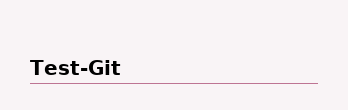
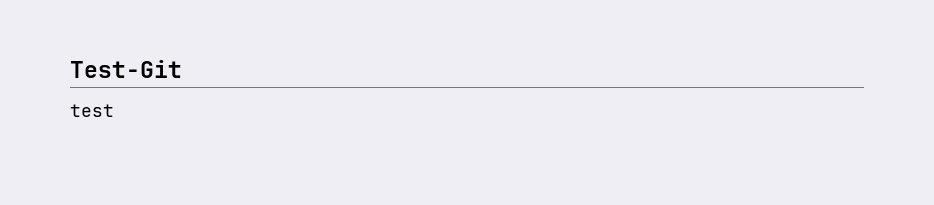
+ test

